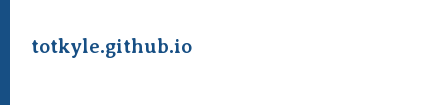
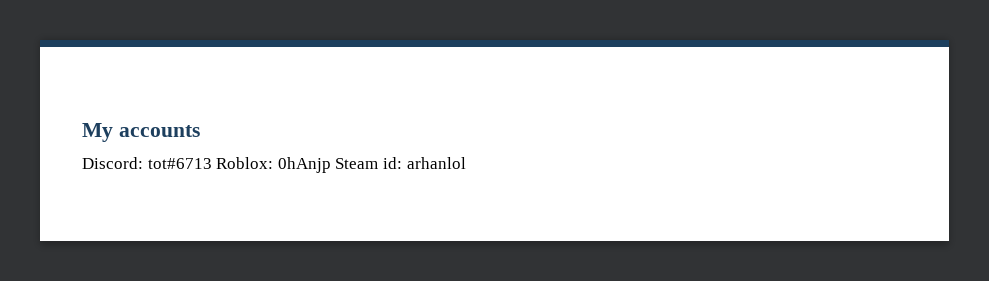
- totkyle.github.io
+ My accounts
+ Discord: tot#6713 Roblox: 0hAnjp Steam id: arhanlol

